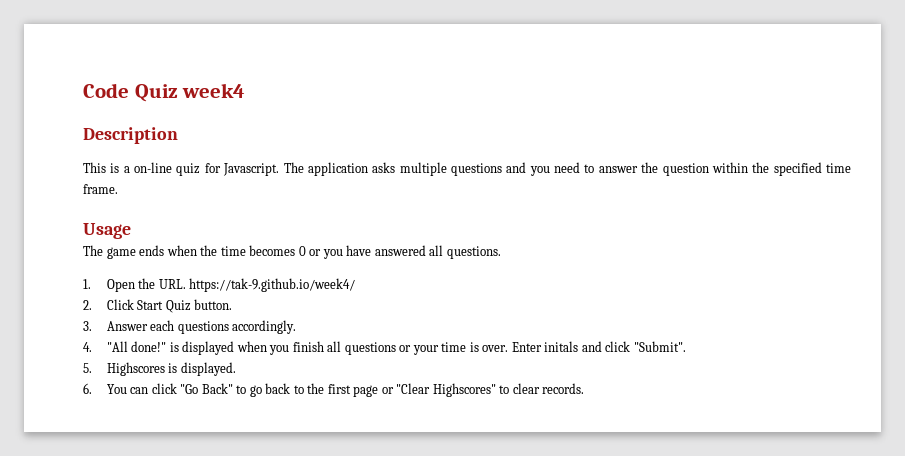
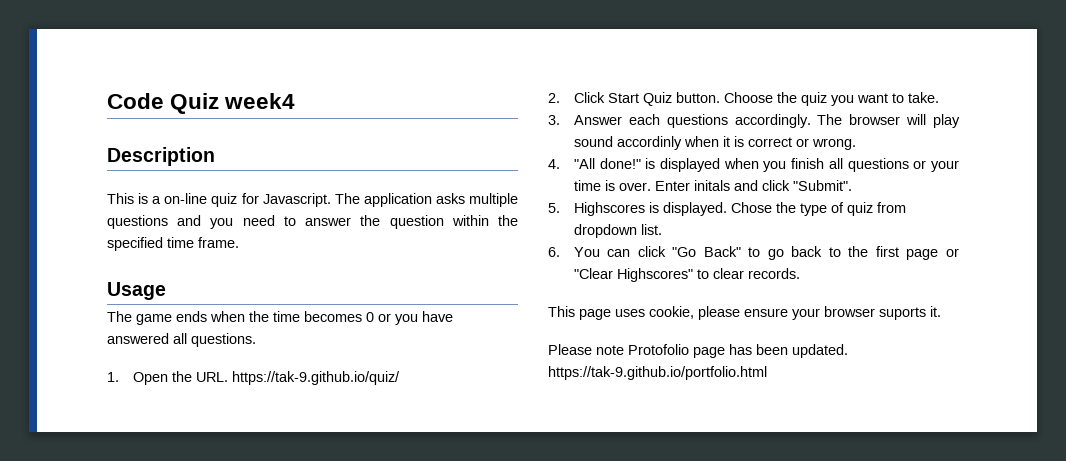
- 1. Open the URL. https://tak-9.github.io/week4/
+ 1. Open the URL. https://tak-9.github.io/quiz/
+ Choose the quiz you want to take.
+ The browser will play sound accordinly when it is correct or wrong.
+ Chose the type of quiz from dropdown list.
+ This page uses cookie, please ensure your browser suports it.
+ Please note Protofolio page has been updated. https://tak-9.github.io/portfolio.html

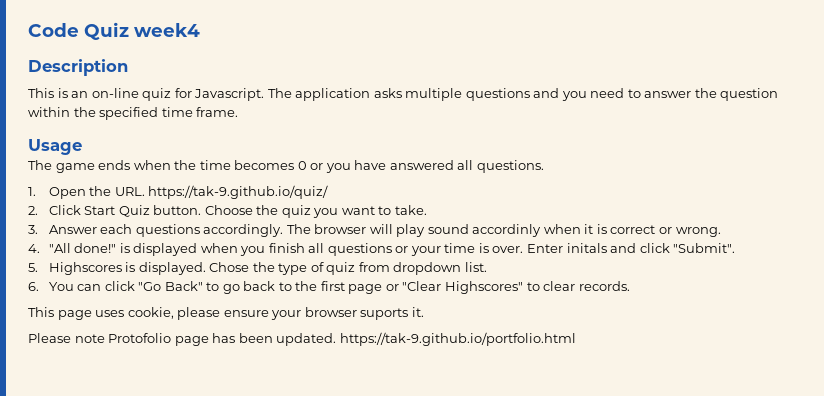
- This is a on-line quiz for Javascript.
+ This is an on-line quiz for Javascript.

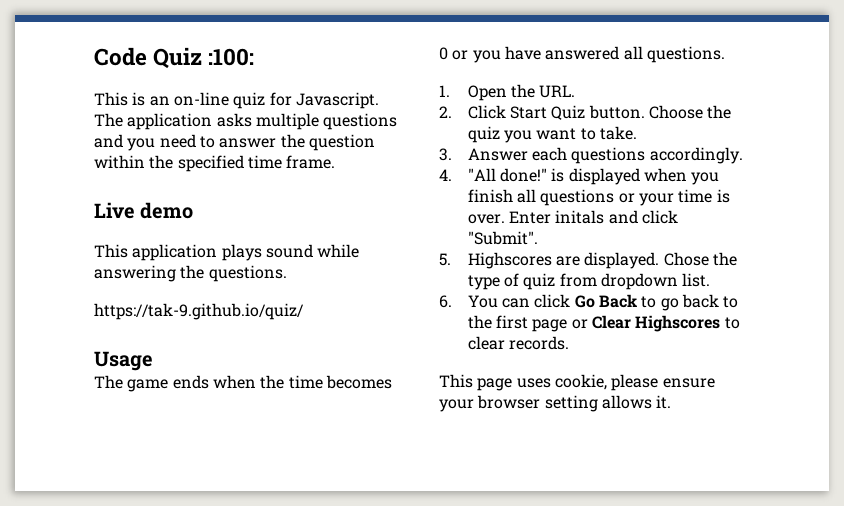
- Code Quiz week4
- Description
+ Code Quiz :100:
+ Live demo
+ This application plays sound while answering the questions.
+ https://tak-9.github.io/quiz/
- 1. Open the URL. https://tak-9.github.io/quiz/
+ 1. Open the URL.
- The browser will play sound accordinly when it is correct or wrong.
- 5. Highscores is displayed.
+ 5. Highscores are displayed.
- 6. You can click "Go Back" to go back to the first page or "Clear Highscores" to clear records.
+ 6. You can click Go Back to go back to the first page or Clear Highscores to clear records.
- This page uses cookie, please ensure your browser suports it.
+ This page uses cookie, please ensure your browser setting allows it.
- Please note Protofolio page has been updated. https://tak-9.github.io/portfolio.html

